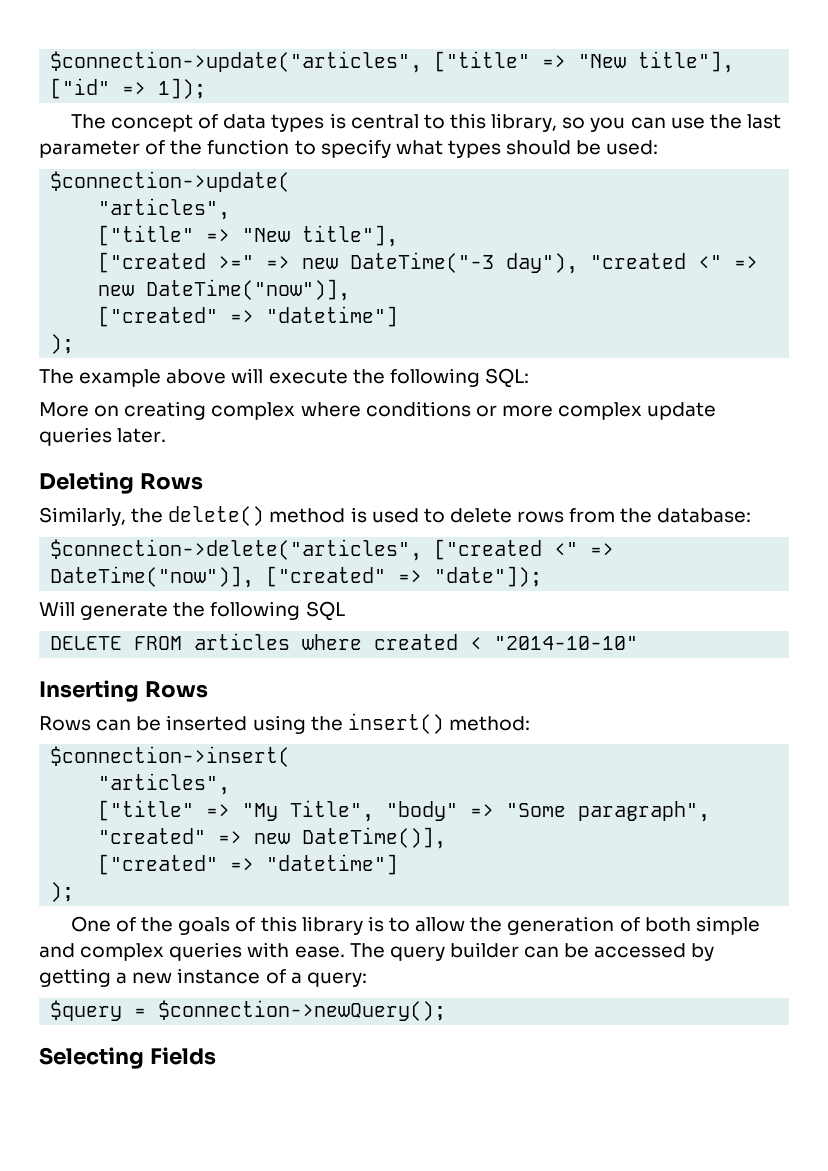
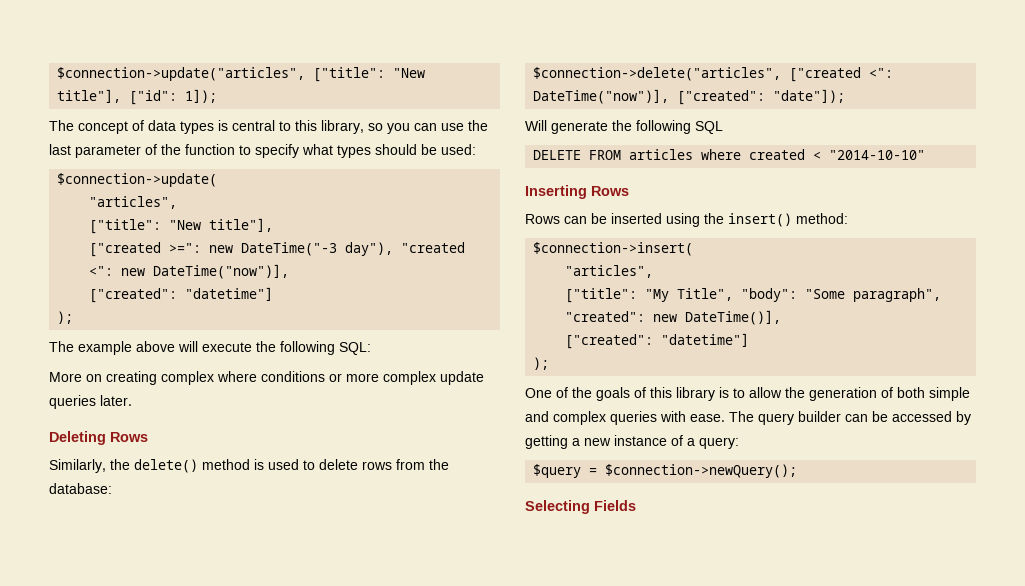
- $connection->update("articles", ["title" => "New title"], ["id" => 1]);
+ $connection->update("articles", ["title": "New title"], ["id": 1]);
  $connection->update(
  "articles",
- ["title" => "New title"],
+ ["title": "New title"],
- ["created >=" => new DateTime("-3 day"), "created <" => new DateTime("now")],
- ["created" => "datetime"]
+ ["created >=": new DateTime("-3 day"), "created <": new DateTime("now")],
+ ["created": "datetime"]
- $connection->delete("articles", ["created <" => DateTime("now")], ["created" => "date"]);
+ $connection->delete("articles", ["created <": DateTime("now")], ["created": "date"]);
- ["title" => "My Title", "body" => "Some paragraph", "created" => new DateTime()],
- ["created" => "datetime"]
+ ["title": "My Title", "body": "Some paragraph", "created": new DateTime()],
+ ["created": "datetime"]

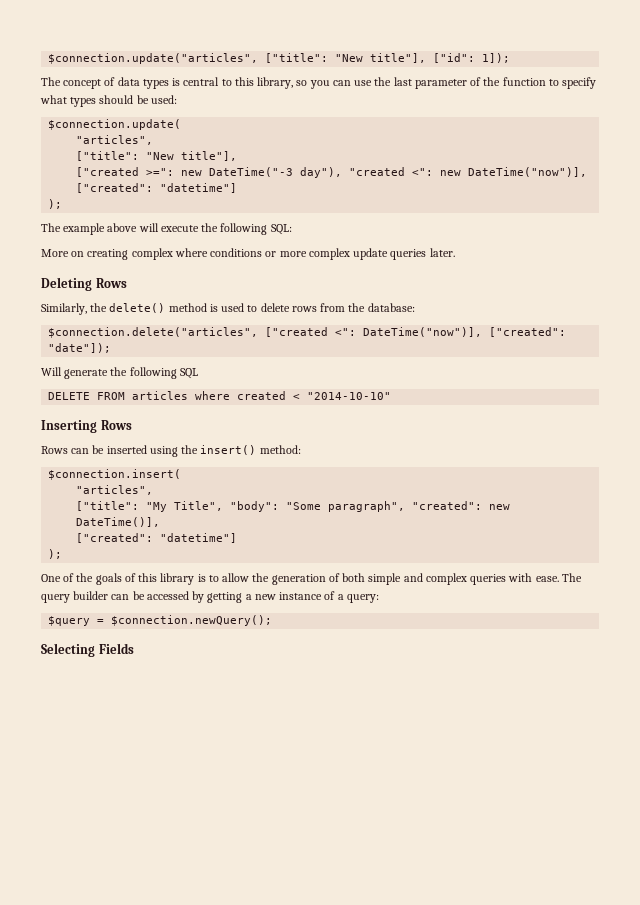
- $connection->update("articles", ["title": "New title"], ["id": 1]);
+ $connection.update("articles", ["title": "New title"], ["id": 1]);
- $connection->update(
+ $connection.update(
- $connection->delete("articles", ["created <": DateTime("now")], ["created": "date"]);
+ $connection.delete("articles", ["created <": DateTime("now")], ["created": "date"]);
- $connection->insert(
+ $connection.insert(
- $query = $connection->newQuery();
+ $query = $connection.newQuery();

